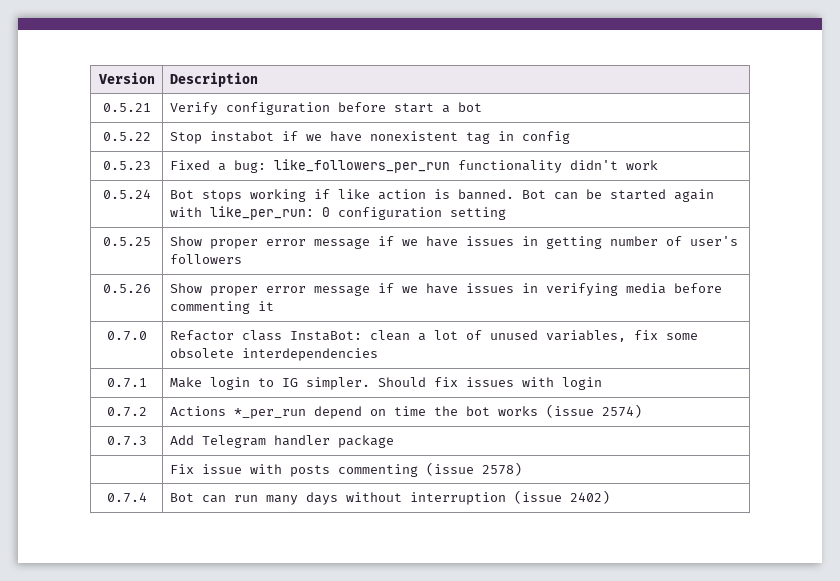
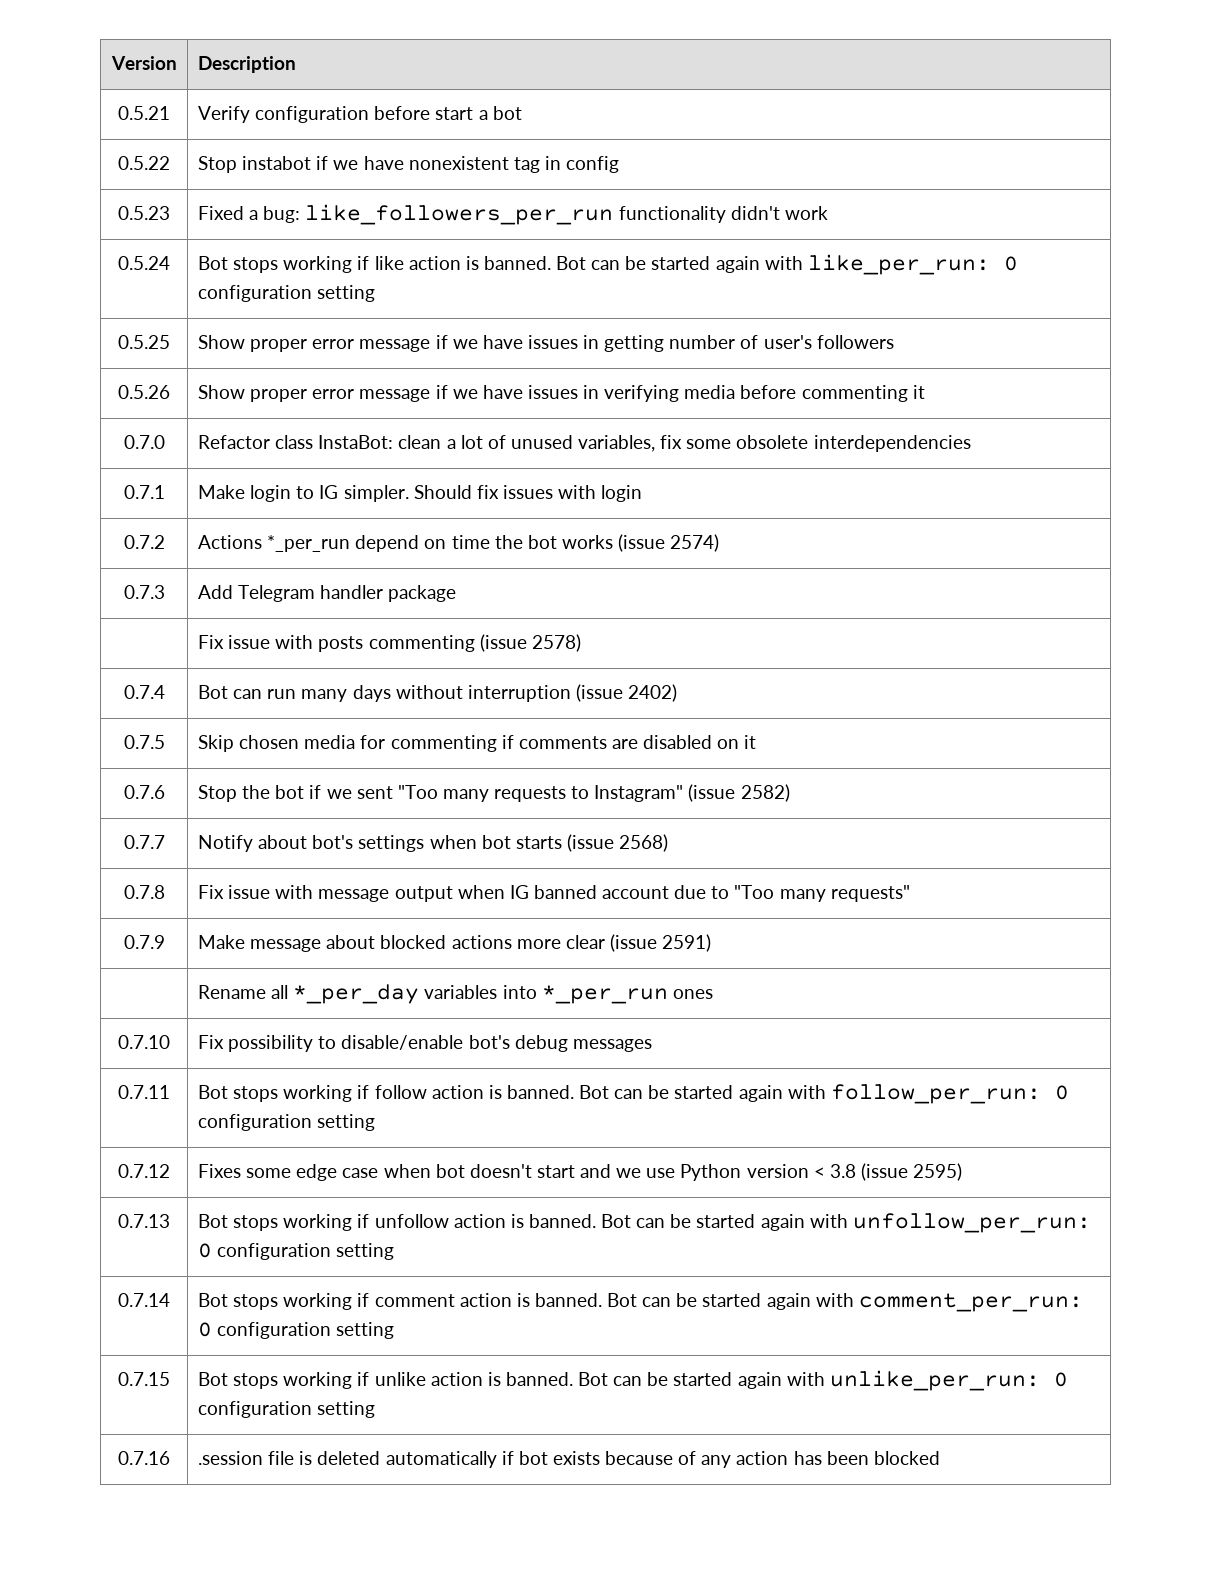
+ 0.7.5 | Skip chosen media for commenting if comments are disabled on it
+ 0.7.6 | Stop the bot if we sent "Too many requests to Instagram" (issue 2582)
+ 0.7.7 | Notify about bot's settings when bot starts (issue 2568)
+ 0.7.8 | Fix issue with message output when IG banned account due to "Too many requests"
+ 0.7.9 | Make message about blocked actions more clear (issue 2591)
+ | Rename all *_per_day variables into *_per_run ones
+ 0.7.10 | Fix possibility to disable/enable bot's debug messages
+ 0.7.11 | Bot stops working if follow action is banned. Bot can be started again with follow_per_run: 0 configuration setting
+ 0.7.12 | Fixes some edge case when bot doesn't start and we use Python version < 3.8 (issue 2595)
+ 0.7.13 | Bot stops working if unfollow action is banned. Bot can be started again with unfollow_per_run: 0 configuration setting
+ 0.7.14 | Bot stops working if comment action is banned. Bot can be started again with comment_per_run: 0 configuration setting
+ 0.7.15 | Bot stops working if unlike action is banned. Bot can be started again with unlike_per_run: 0 configuration setting
+ 0.7.16 | .session file is deleted automatically if bot exists because of any action has been blocked

